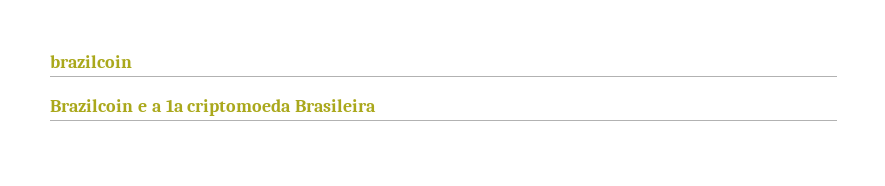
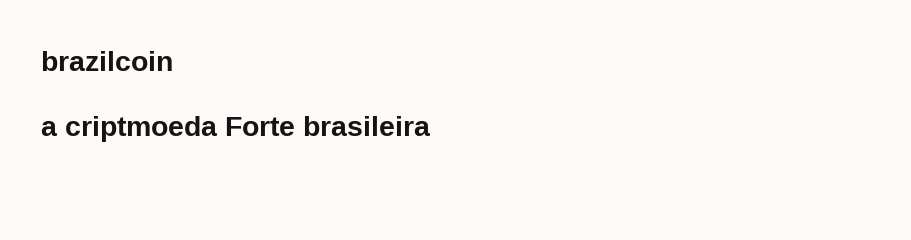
- Brazilcoin e a 1a criptomoeda Brasileira
+ a criptmoeda Forte brasileira

